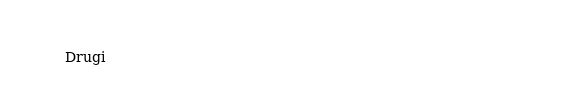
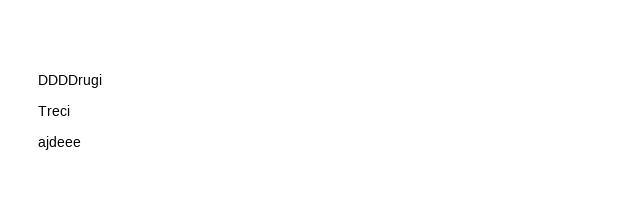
- Drugi
+ DDDDrugi
+ Treci
+ ajdeee

